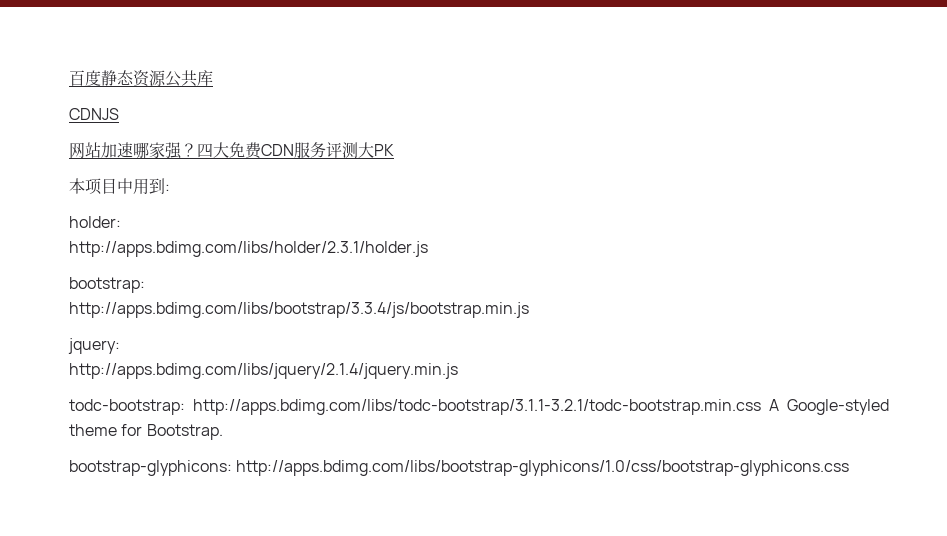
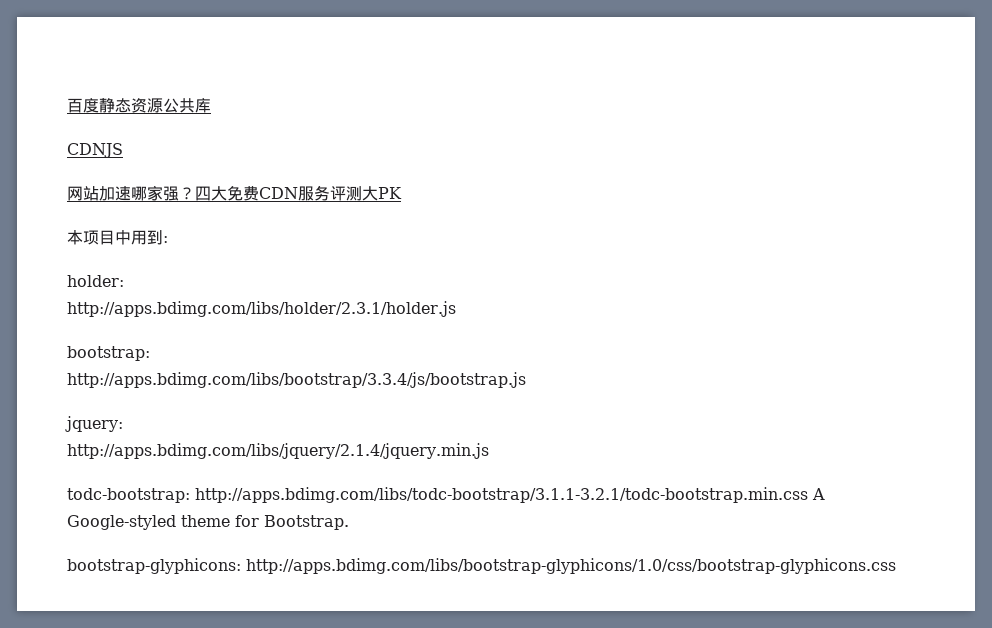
- http://apps.bdimg.com/libs/bootstrap/3.3.4/js/bootstrap.min.js
+ http://apps.bdimg.com/libs/bootstrap/3.3.4/js/bootstrap.js

